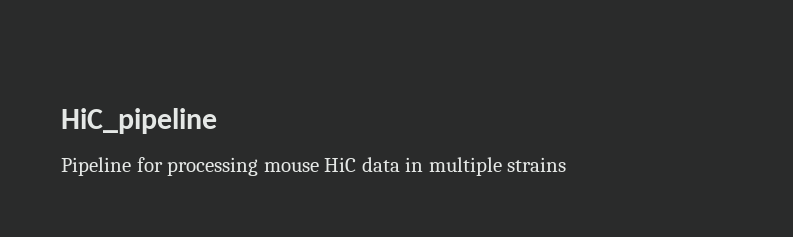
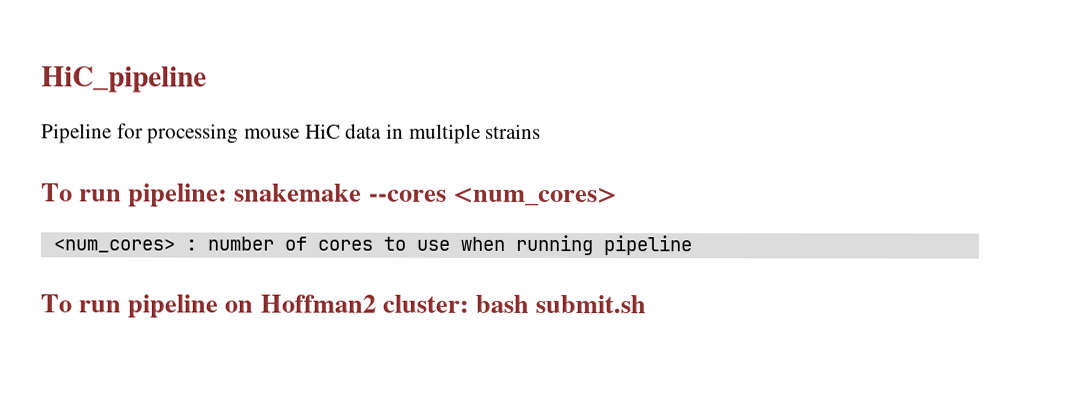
+ To run pipeline: snakemake --cores <num_cores>
+ <num_cores> : number of cores to use when running pipeline
+ To run pipeline on Hoffman2 cluster: bash submit.sh

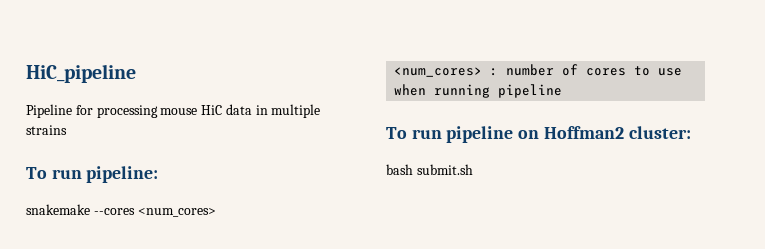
- To run pipeline: snakemake --cores <num_cores>
+ To run pipeline:
+ snakemake --cores <num_cores>
- To run pipeline on Hoffman2 cluster: bash submit.sh
+ To run pipeline on Hoffman2 cluster:
+ bash submit.sh

